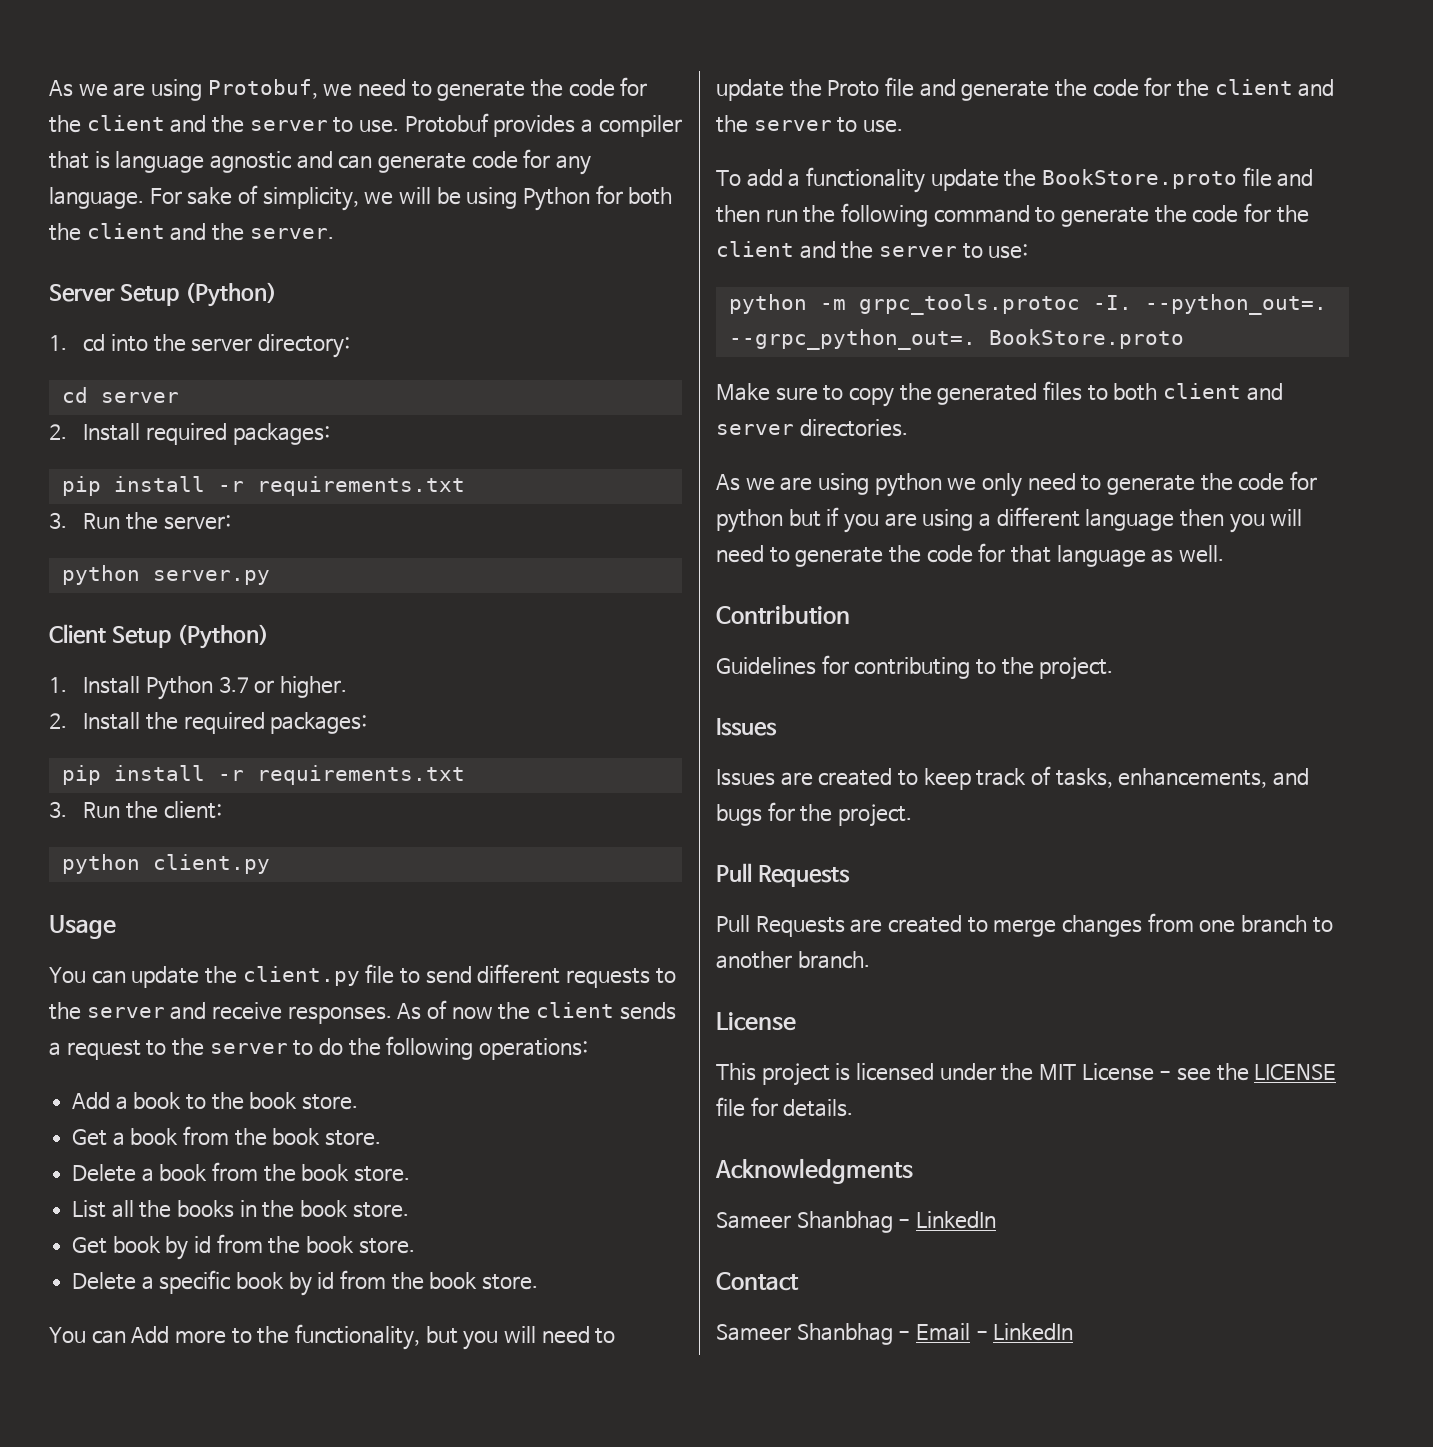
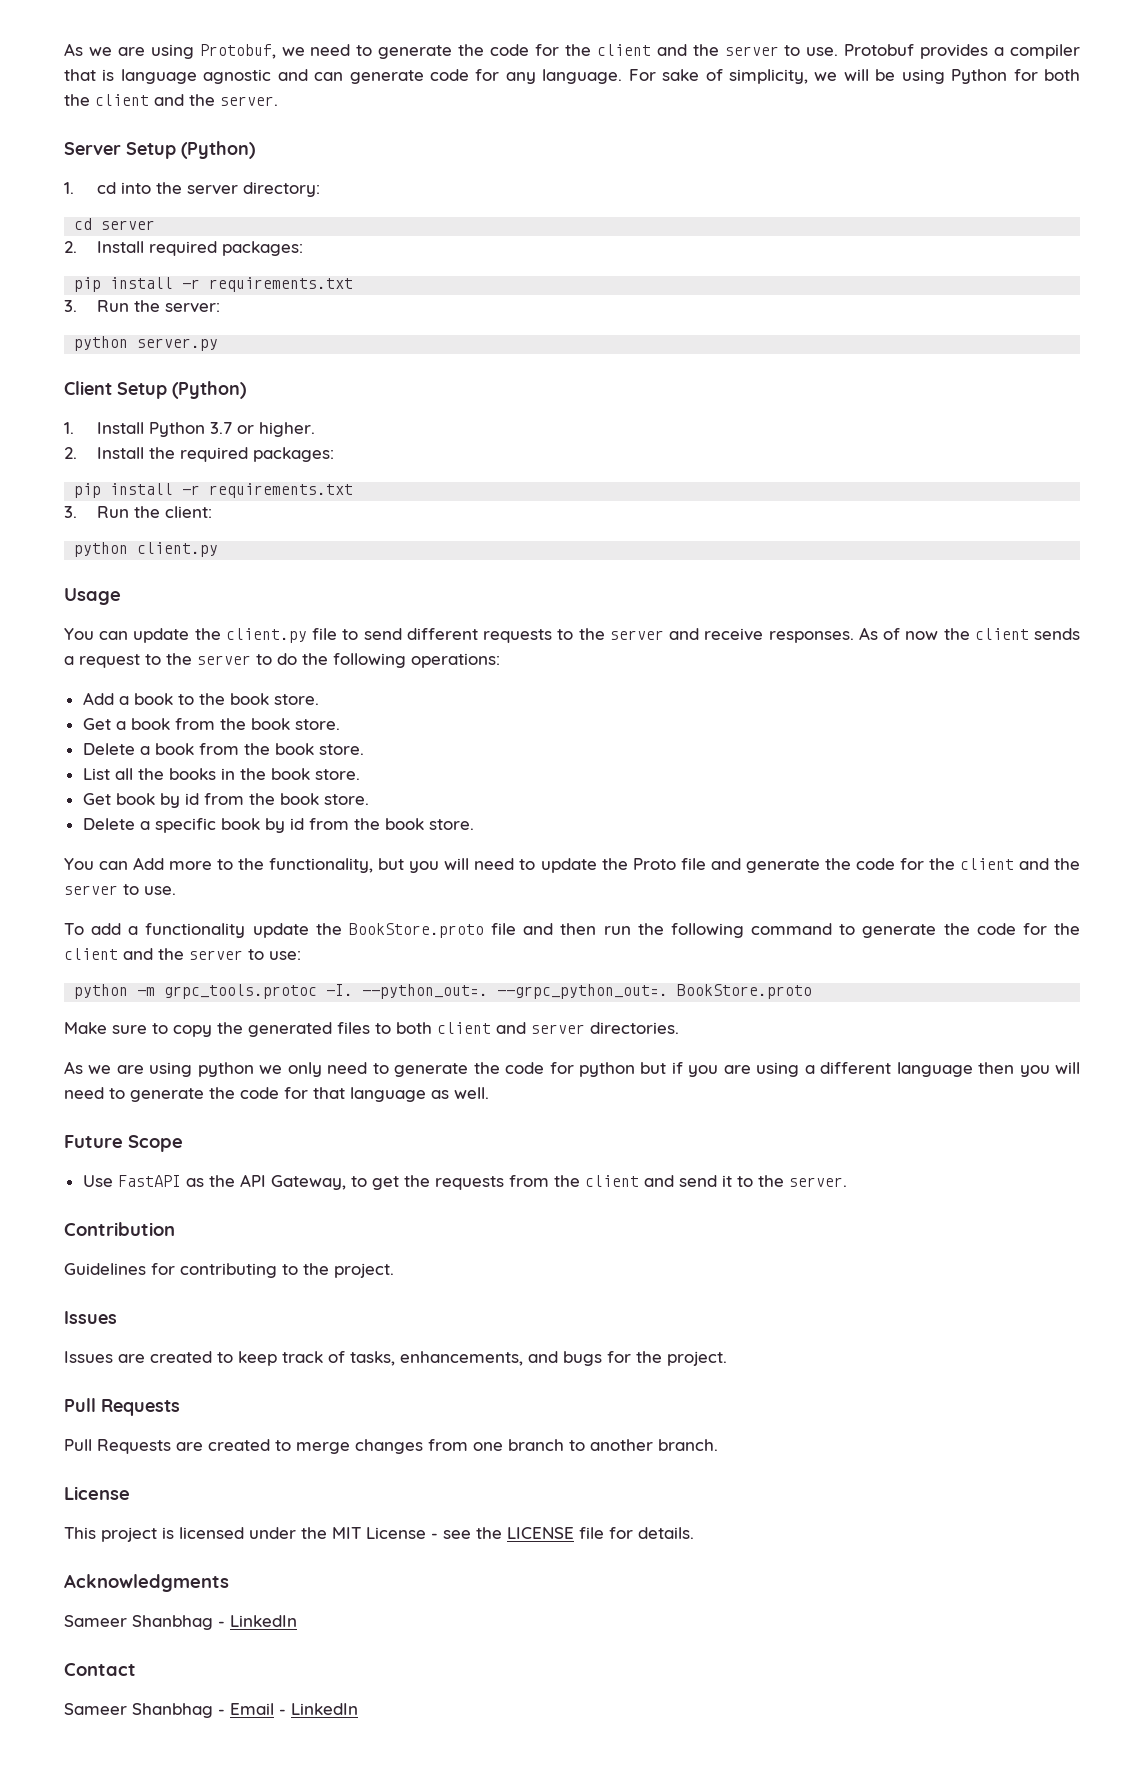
+ Future Scope
+ Use FastAPI as the API Gateway, to get the requests from the client and send it to the server.

